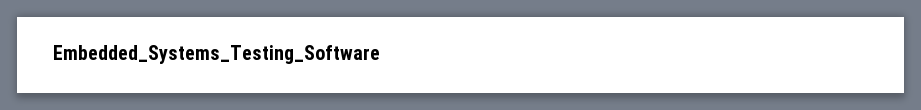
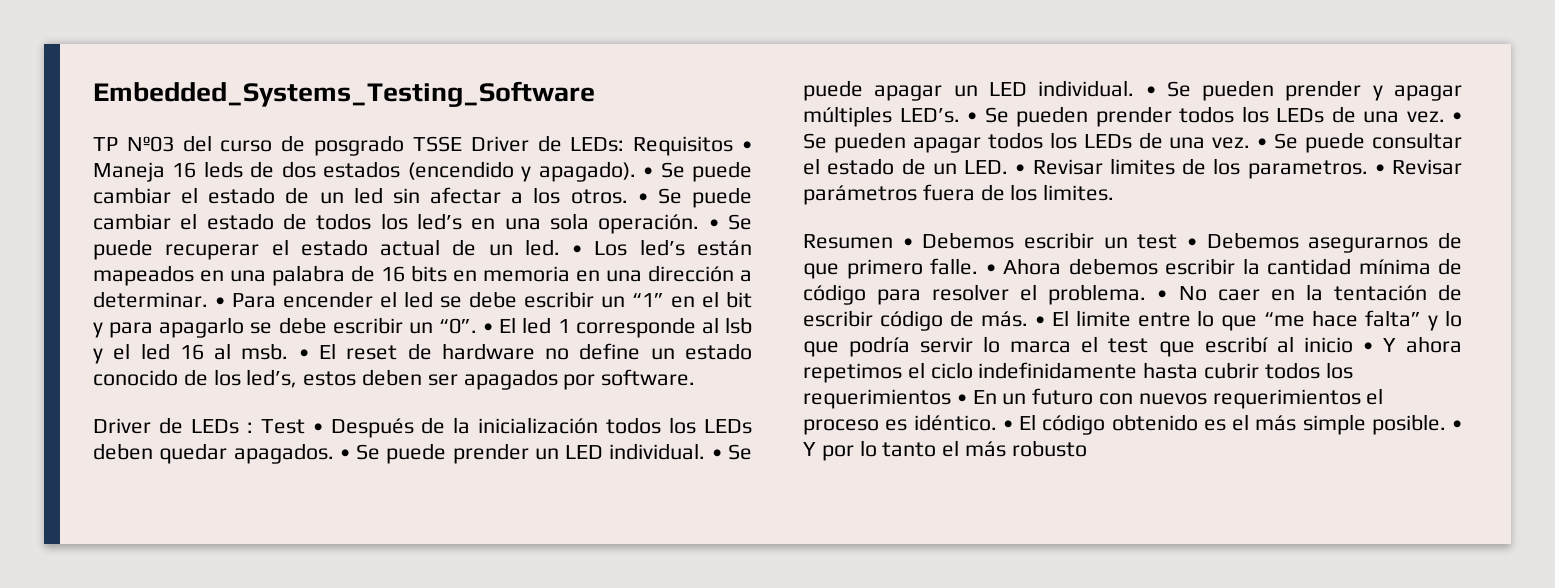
+ TP Nº03 del curso de posgrado TSSE Driver de LEDs: Requisitos • Maneja 16 leds de dos estados (encendido y apagado). • Se puede cambiar el estado de un led sin afectar a los otros. • Se puede cambiar el estado de todos los led’s en una sola operación. • Se puede recuperar el estado actual de un led. • Los led’s están mapeados en una palabra de 16 bits en memoria en una dirección a determinar. • Para encender el led se debe escribir un “1” en el bit y para apagarlo se debe escribir un “0”. • El led 1 corresponde al lsb y el led 16 al msb. • El reset de hardware no define un estado conocido de los led’s, estos deben ser apagados por software.
+ Driver de LEDs : Test • Después de la inicialización todos los LEDs deben quedar apagados. • Se puede prender un LED individual. • Se puede apagar un LED individual. • Se pueden prender y apagar múltiples LED’s. • Se pueden prender todos los LEDs de una vez. • Se pueden apagar todos los LEDs de una vez. • Se puede consultar el estado de un LED. • Revisar limites de los parametros. • Revisar parámetros fuera de los limites.
+ Resumen • Debemos escribir un test • Debemos asegurarnos de que primero falle. • Ahora debemos escribir la cantidad mínima de código para resolver el problema. • No caer en la tentación de escribir código de más. • El limite entre lo que “me hace falta” y lo que podría servir lo marca el test que escribí al inicio • Y ahora repetimos el ciclo indefinidamente hasta cubrir todos los requerimientos • En un futuro con nuevos requerimientos el proceso es idéntico. • El código obtenido es el más simple posible. • Y por lo tanto el más robusto

